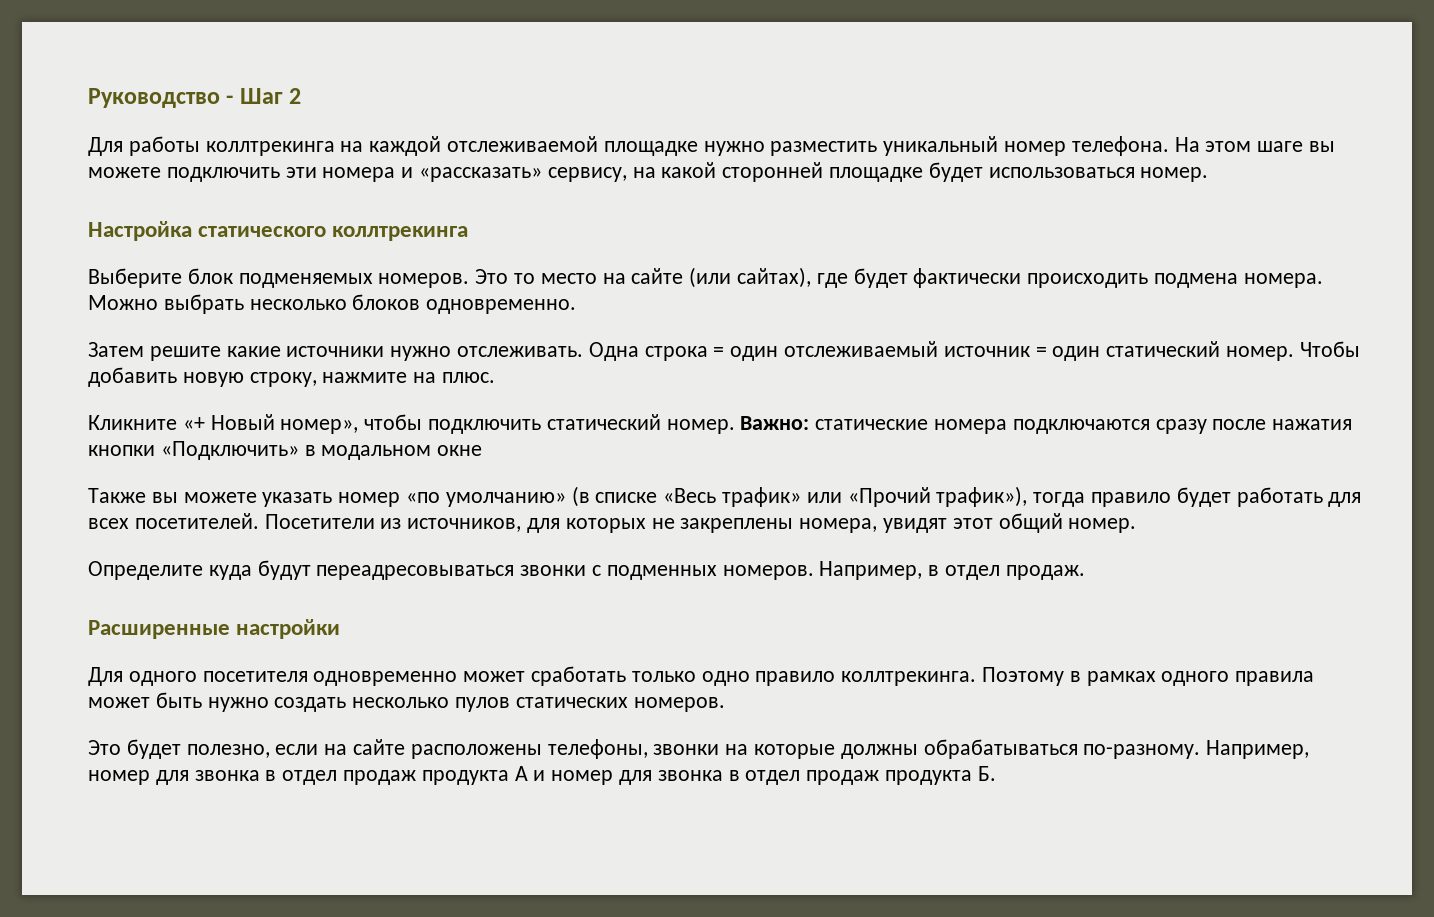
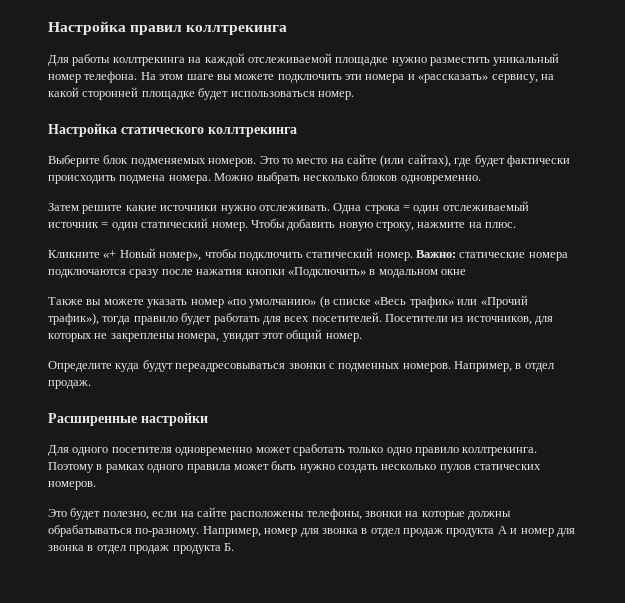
- Руководство - Шаг 2
+ Настройка правил коллтрекинга

